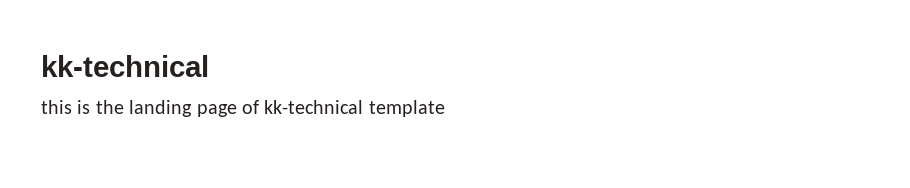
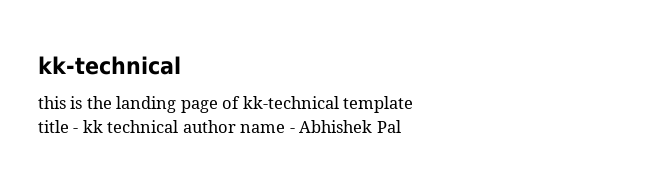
+ title - kk technical author name - Abhishek Pal

